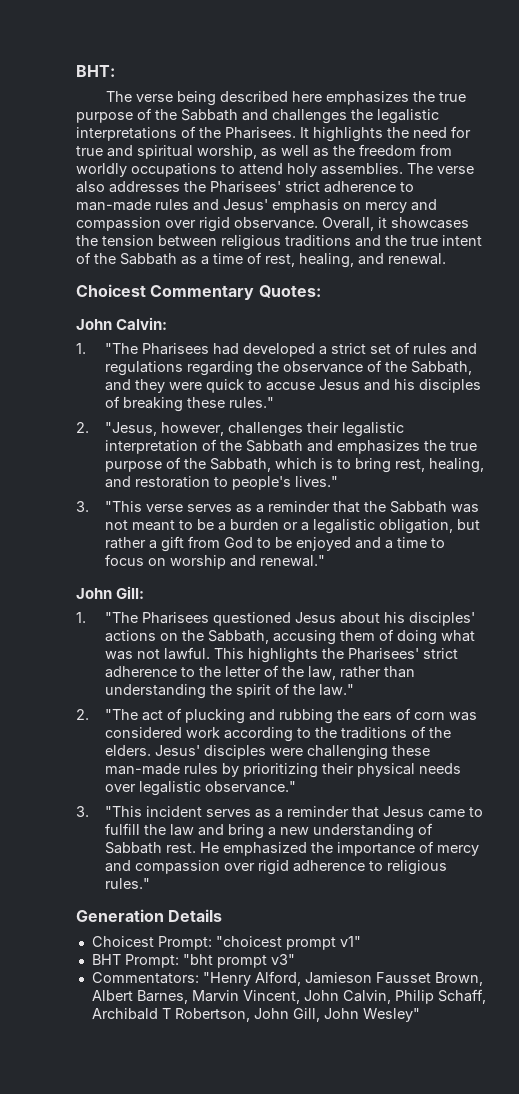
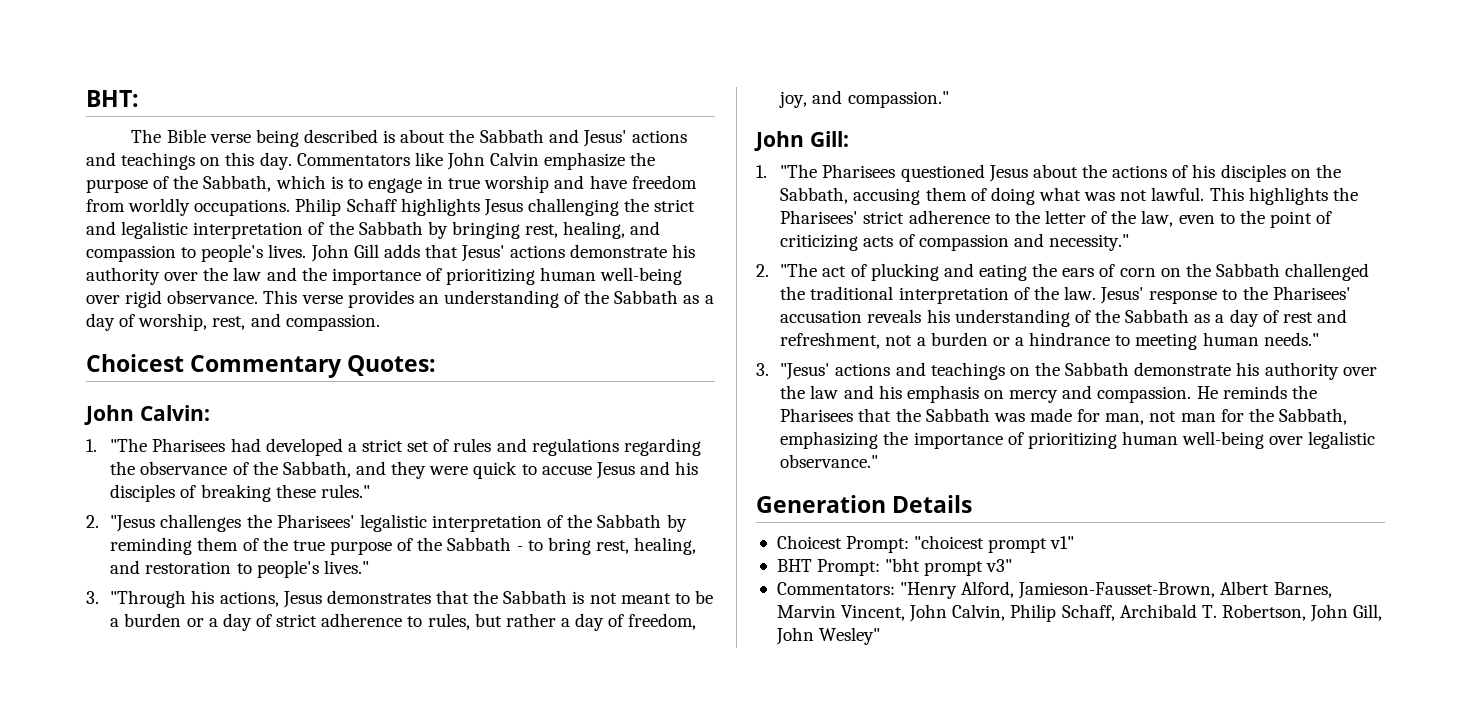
- The verse being described here emphasizes the true purpose of the Sabbath and challenges the legalistic interpretations of the Pharisees. It highlights the need for true and spiritual worship, as well as the freedom from worldly occupations to attend holy assemblies. The verse also addresses the Pharisees' strict adherence to man-made rules and Jesus' emphasis on mercy and compassion over rigid observance. Overall, it showcases the tension between religious traditions and the true intent of the Sabbath as a time of rest, healing, and renewal.
+ The Bible verse being described is about the Sabbath and Jesus' actions and teachings on this day. Commentators like John Calvin emphasize the purpose of the Sabbath, which is to engage in true worship and have freedom from worldly occupations. Philip Schaff highlights Jesus challenging the strict and legalistic interpretation of the Sabbath by bringing rest, healing, and compassion to people's lives. John Gill adds that Jesus' actions demonstrate his authority over the law and the importance of prioritizing human well-being over rigid observance. This verse provides an understanding of the Sabbath as a day of worship, rest, and compassion.
- 2. "Jesus, however, challenges their legalistic interpretation of the Sabbath and emphasizes the true purpose of the Sabbath, which is to bring rest, healing, and restoration to people's lives."
+ 2. "Jesus challenges the Pharisees' legalistic interpretation of the Sabbath by reminding them of the true purpose of the Sabbath - to bring rest, healing, and restoration to people's lives."
- 3. "This verse serves as a reminder that the Sabbath was not meant to be a burden or a legalistic obligation, but rather a gift from God to be enjoyed and a time to focus on worship and renewal."
+ 3. "Through his actions, Jesus demonstrates that the Sabbath is not meant to be a burden or a day of strict adherence to rules, but rather a day of freedom, joy, and compassion."
- 1. "The Pharisees questioned Jesus about his disciples' actions on the Sabbath, accusing them of doing what was not lawful.
+ 1. "The Pharisees questioned Jesus about the actions of his disciples on the Sabbath, accusing them of doing what was not lawful.
- This highlights the Pharisees' strict adherence to the letter of the law, rather than understanding the spirit of the law."
+ This highlights the Pharisees' strict adherence to the letter of the law, even to the point of criticizing acts of compassion and necessity."
- 2. "The act of plucking and rubbing the ears of corn was considered work according to the traditions of the elders. Jesus' disciples were challenging these man-made rules by prioritizing their physical needs over legalistic observance."
- 3. "This incident serves as a reminder that Jesus came to fulfill the law and bring a new understanding of Sabbath rest. He emphasized the importance of mercy and compassion over rigid adherence to religious rules."
+ 2. "The act of plucking and eating the ears of corn on the Sabbath challenged the traditional interpretation of the law. Jesus' response to the Pharisees' accusation reveals his understanding of the Sabbath as a day of rest and refreshment, not a burden or a hindrance to meeting human needs."
+ 3. "Jesus' actions and teachings on the Sabbath demonstrate his authority over the law and his emphasis on mercy and compassion. He reminds the Pharisees that the Sabbath was made for man, not man for the Sabbath, emphasizing the importance of prioritizing human well-being over legalistic observance."
- Commentators: "Henry Alford, Jamieson Fausset Brown, Albert Barnes, Marvin Vincent, John Calvin, Philip Schaff, Archibald T Robertson, John Gill, John Wesley"
+ Commentators: "Henry Alford, Jamieson-Fausset-Brown, Albert Barnes, Marvin Vincent, John Calvin, Philip Schaff, Archibald T. Robertson, John Gill, John Wesley"

